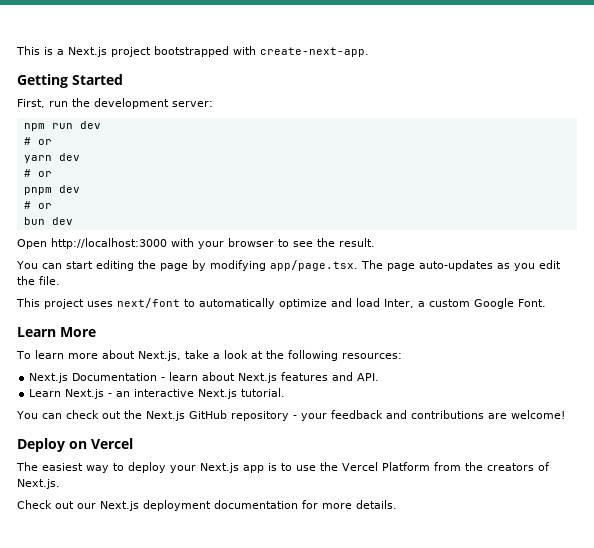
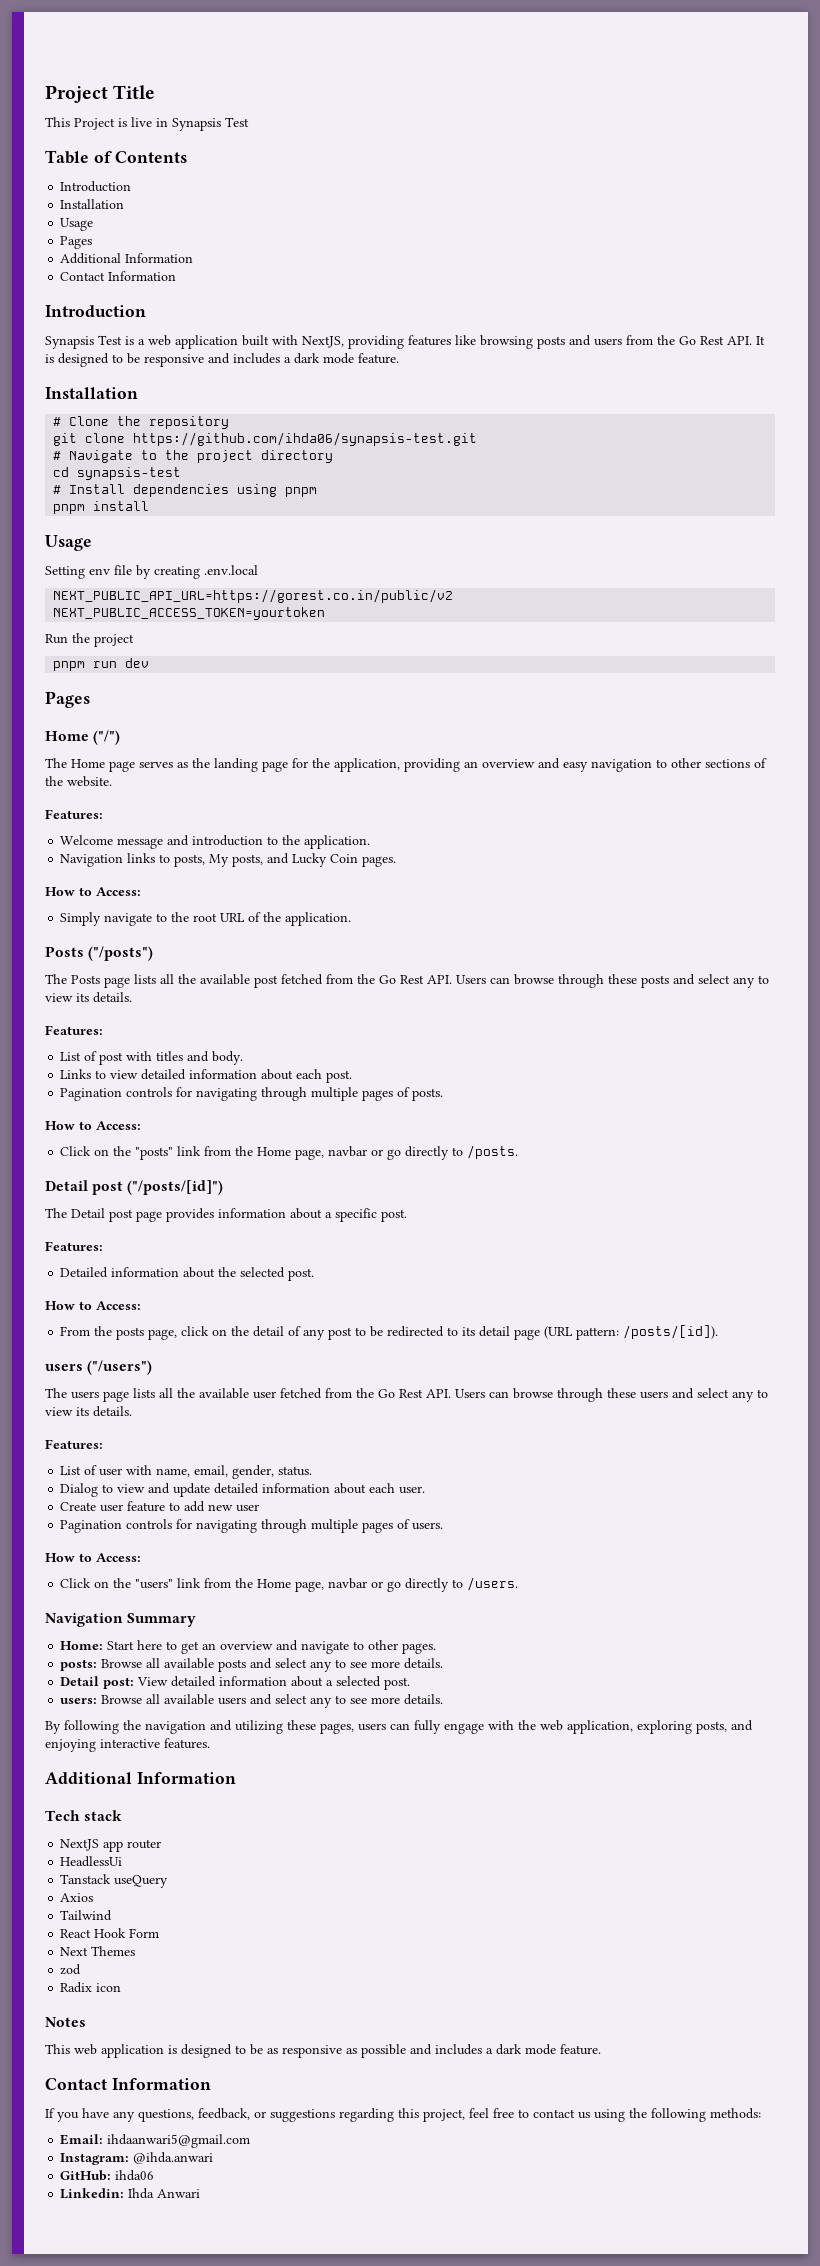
- This is a Next.js project bootstrapped with create-next-app.
- Getting Started
- First, run the development server:
- npm run dev
- # or
- yarn dev
- # or
- pnpm dev
- # or
- bun dev
- Open http://localhost:3000 with your browser to see the result.
- You can start editing the page by modifying app/page.tsx. The page auto-updates as you edit the file.
- This project uses next/font to automatically optimize and load Inter, a custom Google Font.
- Learn More
- To learn more about Next.js, take a look at the following resources:
- Next.js Documentation - learn about Next.js features and API.
- Learn Next.js - an interactive Next.js tutorial.
- You can check out the Next.js GitHub repository - your feedback and contributions are welcome!
- Deploy on Vercel
- The easiest way to deploy your Next.js app is to use the Vercel Platform from the creators of Next.js.
- Check out our Next.js deployment documentation for more details.
+ Project Title
+ This Project is live in Synapsis Test
+ Table of Contents
+ Introduction
+ Installation
+ Usage
+ Pages
+ Additional Information
+ Contact Information
+ Introduction
+ Synapsis Test is a web application built with NextJS, providing features like browsing posts and users from the Go Rest API. It is designed to be responsive and includes a dark mode feature.
+ Installation
+ # Clone the repository
+ git clone https://github.com/ihda06/synapsis-test.git
+ # Navigate to the project directory
+ cd synapsis-test
+ # Install dependencies using pnpm
+ pnpm install
+ Usage
+ Setting env file by creating .env.local
+ NEXT_PUBLIC_API_URL=https://gorest.co.in/public/v2
+ NEXT_PUBLIC_ACCESS_TOKEN=yourtoken
+ Run the project
+ pnpm run dev
+ Pages
+ Home ("/")
+ The Home page serves as the landing page for the application, providing an overview and easy navigation to other sections of the website.
+ Features:
+ Welcome message and introduction to the application.
+ Navigation links to posts, My posts, and Lucky Coin pages.
+ How to Access:
+ Simply navigate to the root URL of the application.
+ Posts ("/posts")
+ The Posts page lists all the available post fetched from the Go Rest API. Users can browse through these posts and select any to view its details.
+ Features:
+ List of post with titles and body.
+ Links to view detailed information about each post.
+ Pagination controls for navigating through multiple pages of posts.
+ How to Access:
+ Click on the "posts" link from the Home page, navbar or go directly to /posts.
+ Detail post ("/posts/[id]")
+ The Detail post page provides information about a specific post.
+ Features:
+ Detailed information about the selected post.
+ How to Access:
+ From the posts page, click on the detail of any post to be redirected to its detail page (URL pattern: /posts/[id]).
+ users ("/users")
+ The users page lists all the available user fetched from the Go Rest API. Users can browse through these users and select any to view its details.
+ Features:
+ List of user with name, email, gender, status.
+ Dialog to view and update detailed information about each user.
+ Create user feature to add new user
+ Pagination controls for navigating through multiple pages of users.
+ How to Access:
+ Click on the "users" link from the Home page, navbar or go directly to /users.
+ Navigation Summary
+ Home: Start here to get an overview and navigate to other pages.
+ posts: Browse all available posts and select any to see more details.
+ Detail post: View detailed information about a selected post.
+ users: Browse all available users and select any to see more details.
+ By following the navigation and utilizing these pages, users can fully engage with the web application, exploring posts, and enjoying interactive features.
+ Additional Information
+ Tech stack
+ NextJS app router
+ HeadlessUi
+ Tanstack useQuery
+ Axios
+ Tailwind
+ React Hook Form
+ Next Themes
+ zod
+ Radix icon
+ Notes
+ This web application is designed to be as responsive as possible and includes a dark mode feature.
+ Contact Information
+ If you have any questions, feedback, or suggestions regarding this project, feel free to contact us using the following methods:
+ Email: ihdaanwari5@gmail.com
+ Instagram: @ihda.anwari
+ GitHub: ihda06
+ Linkedin: Ihda Anwari

